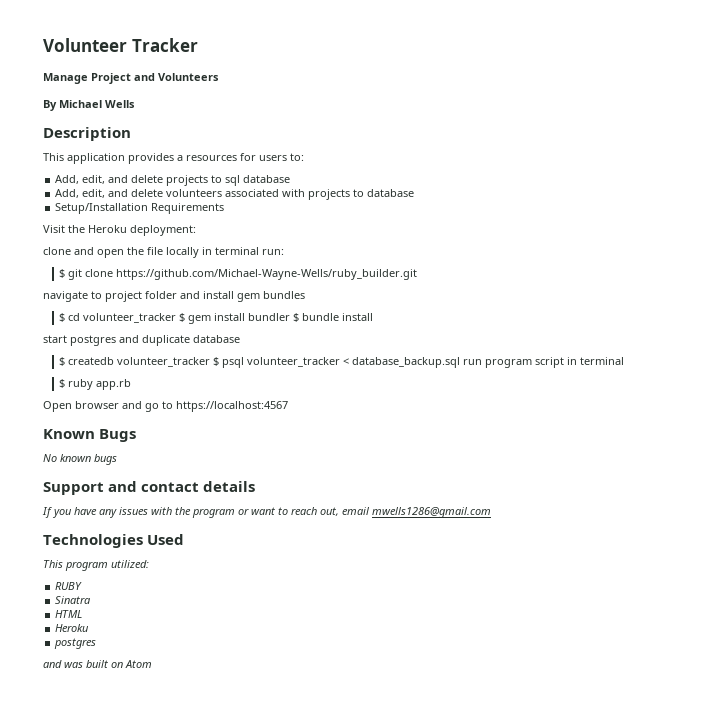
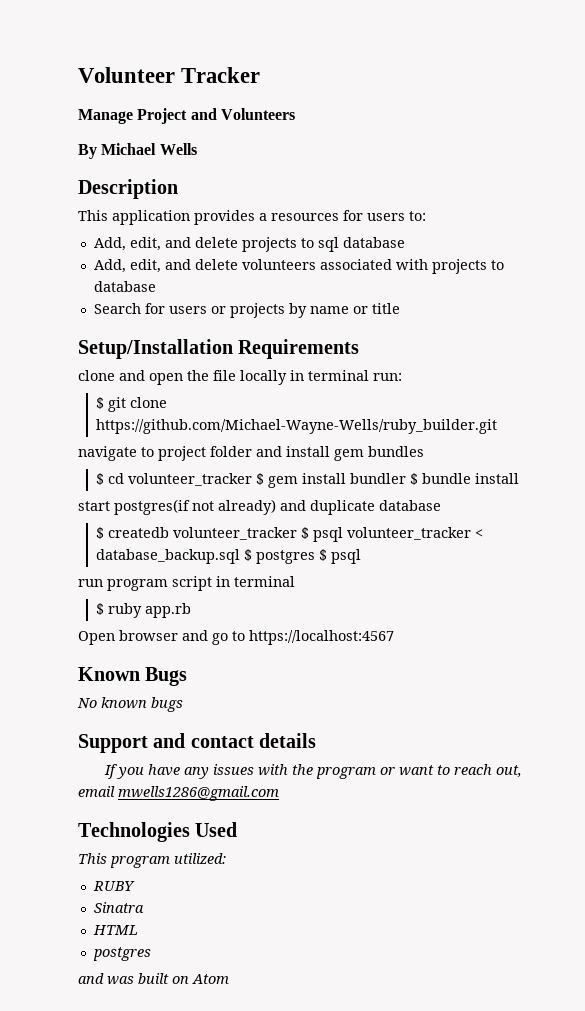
+ Search for users or projects by name or title
  Setup/Installation Requirements
- Visit the Heroku deployment:
- start postgres and duplicate database
+ start postgres(if not already) and duplicate database
- $ createdb volunteer_tracker $ psql volunteer_tracker < database_backup.sql run program script in terminal
+ $ createdb volunteer_tracker $ psql volunteer_tracker < database_backup.sql $ postgres $ psql
+ run program script in terminal
  HTML
- Heroku

